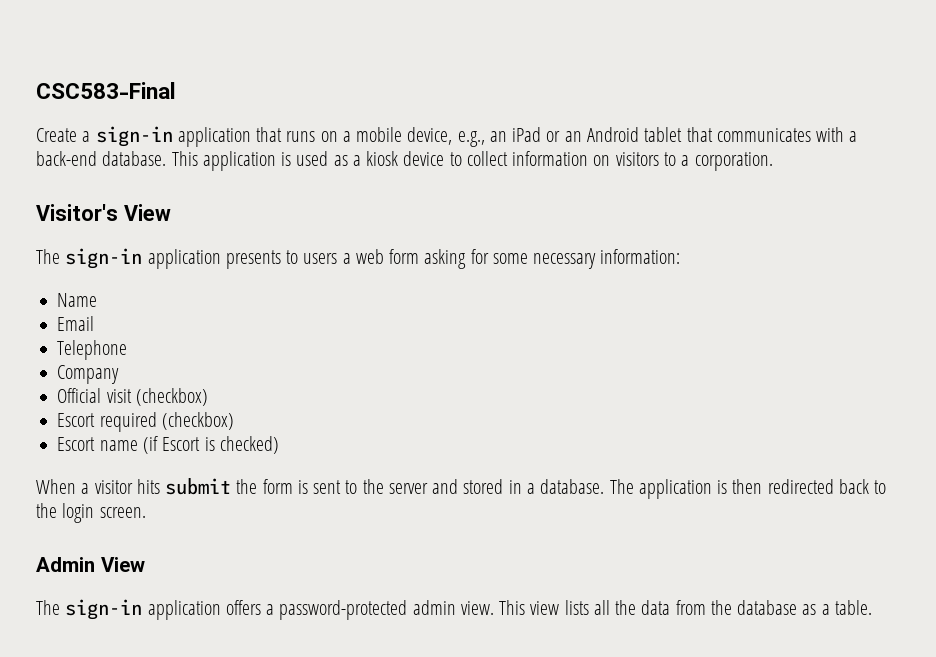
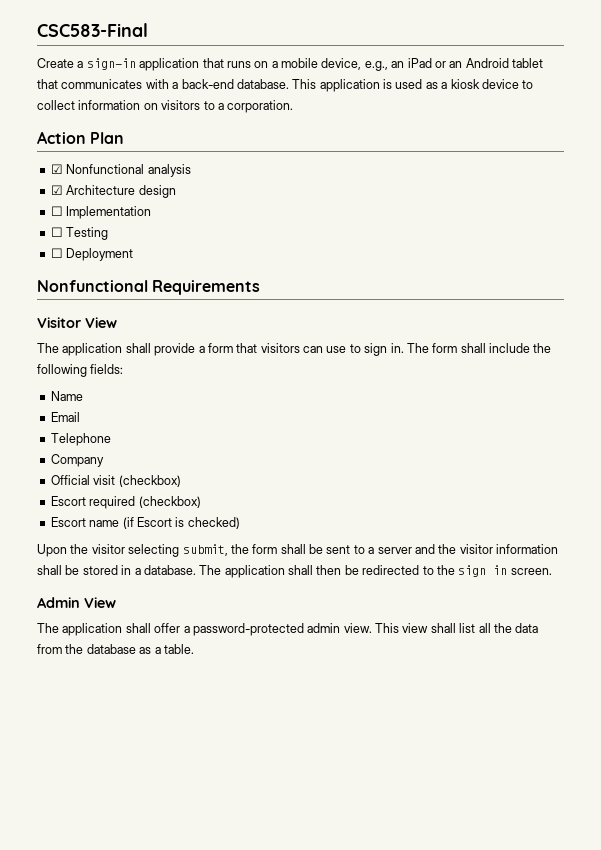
- Visitor's View
- The sign-in application presents to users a web form asking for some necessary information:
+ Action Plan
+ ☑ Nonfunctional analysis
+ ☑ Architecture design
+ ☐ Implementation
+ ☐ Testing
+ ☐ Deployment
+ Nonfunctional Requirements
+ Visitor View
+ The application shall provide a form that visitors can use to sign in. The form shall include the following fields:
- When a visitor hits submit the form is sent to the server and stored in a database.
+ Upon the visitor selecting submit, the form shall be sent to a server and the visitor information shall be stored in a database.
- The application is then redirected back to the login screen.
+ The application shall then be redirected to the sign in screen.
- The sign-in application offers a password-protected admin view.
+ The application shall offer a password-protected admin view.
- This view lists all the data from the database as a table.
+ This view shall list all the data from the database as a table.

